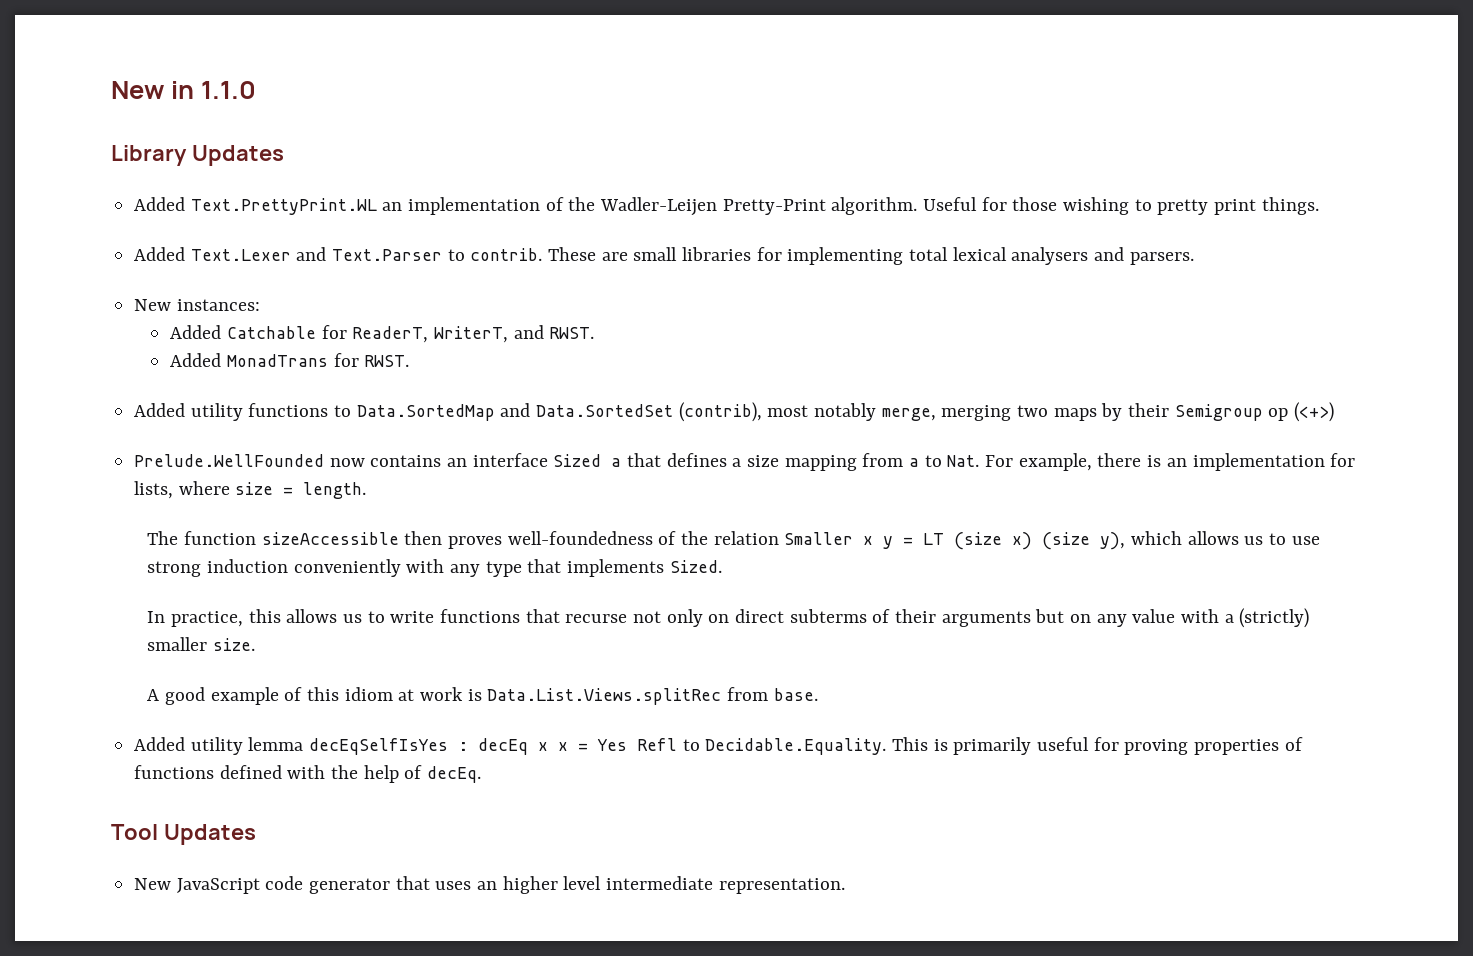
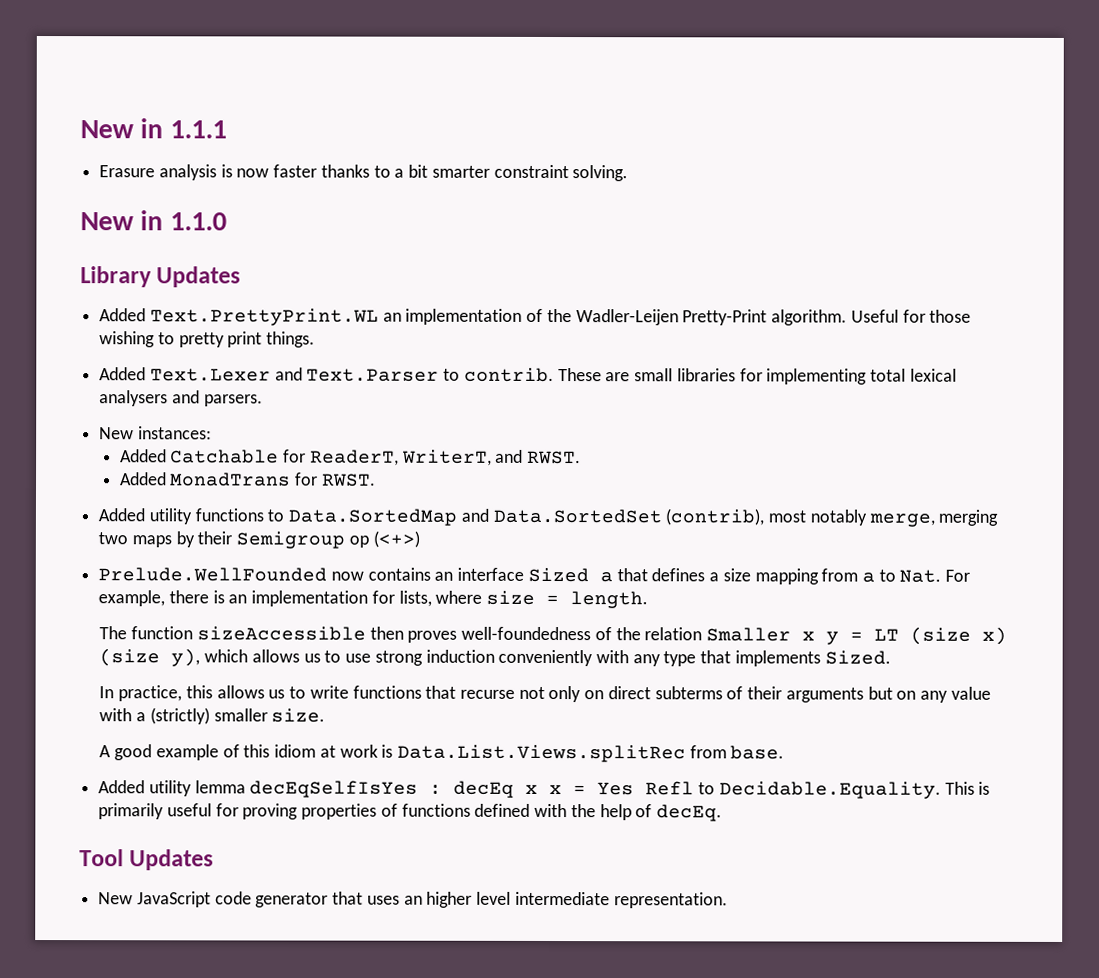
+ New in 1.1.1
+ Erasure analysis is now faster thanks to a bit smarter constraint solving.

